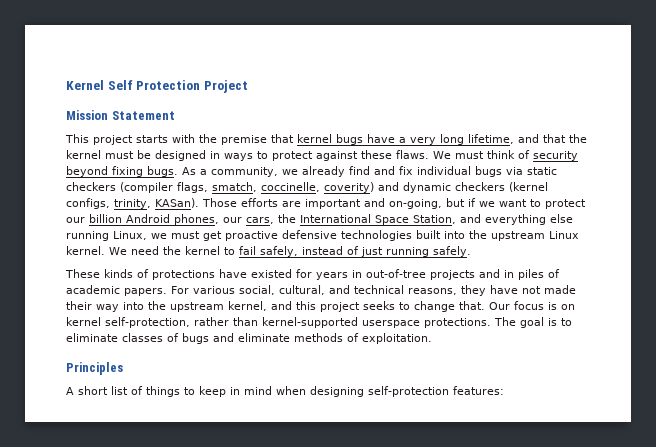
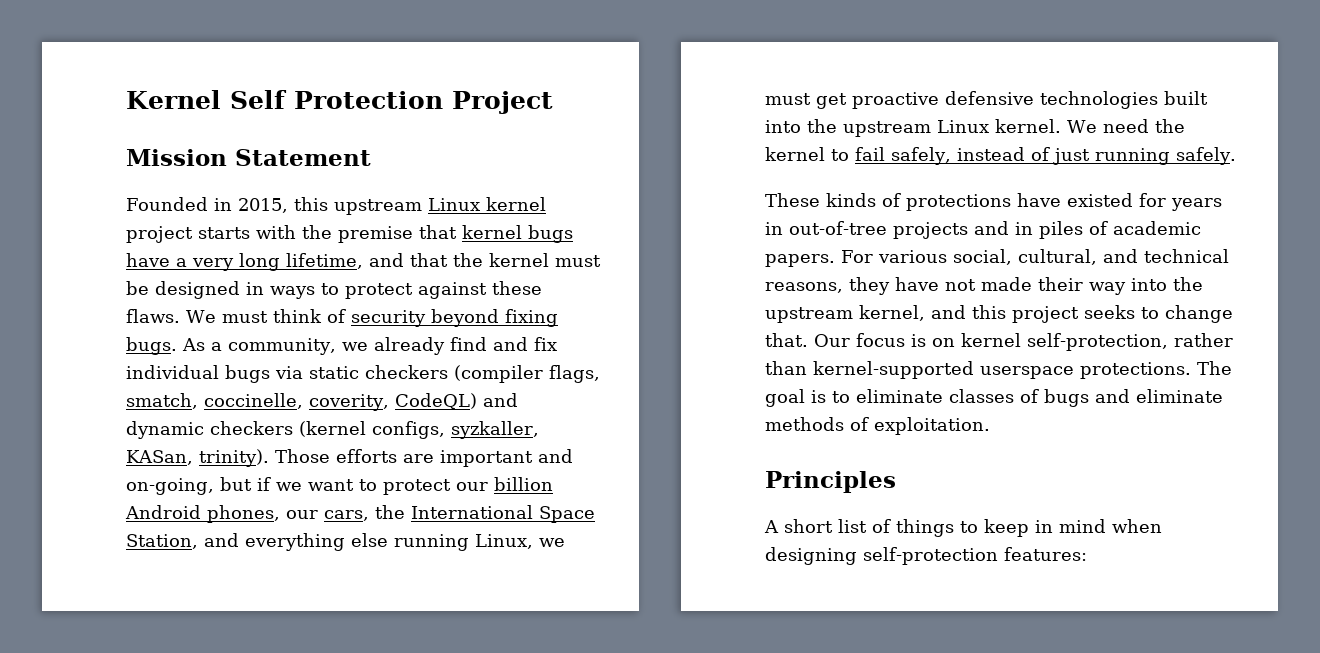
- This project starts with the premise that kernel bugs have a very long lifetime, and that the kernel must be designed in ways to protect against these flaws.
+ Founded in 2015, this upstream Linux kernel project starts with the premise that kernel bugs have a very long lifetime, and that the kernel must be designed in ways to protect against these flaws.
- As a community, we already find and fix individual bugs via static checkers (compiler flags, smatch, coccinelle, coverity) and dynamic checkers (kernel configs, trinity, KASan).
+ As a community, we already find and fix individual bugs via static checkers (compiler flags, smatch, coccinelle, coverity, CodeQL) and dynamic checkers (kernel configs, syzkaller, KASan, trinity).

